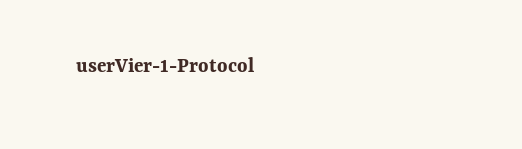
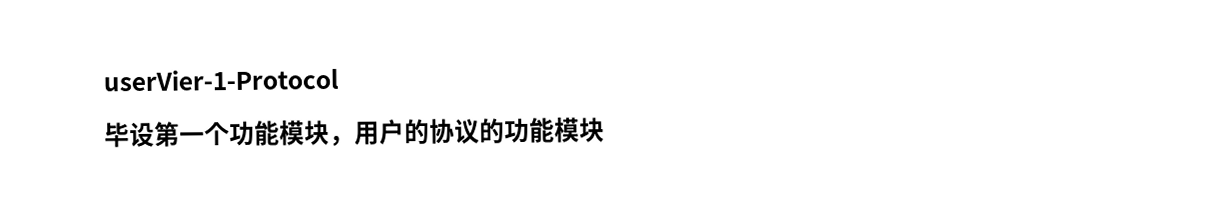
+ 毕设第一个功能模块，用户的协议的功能模块

